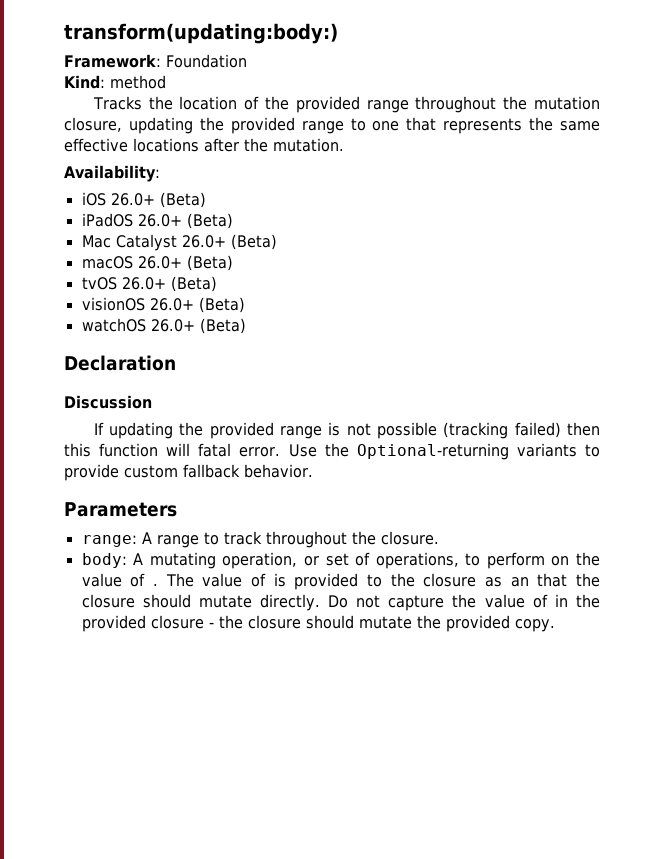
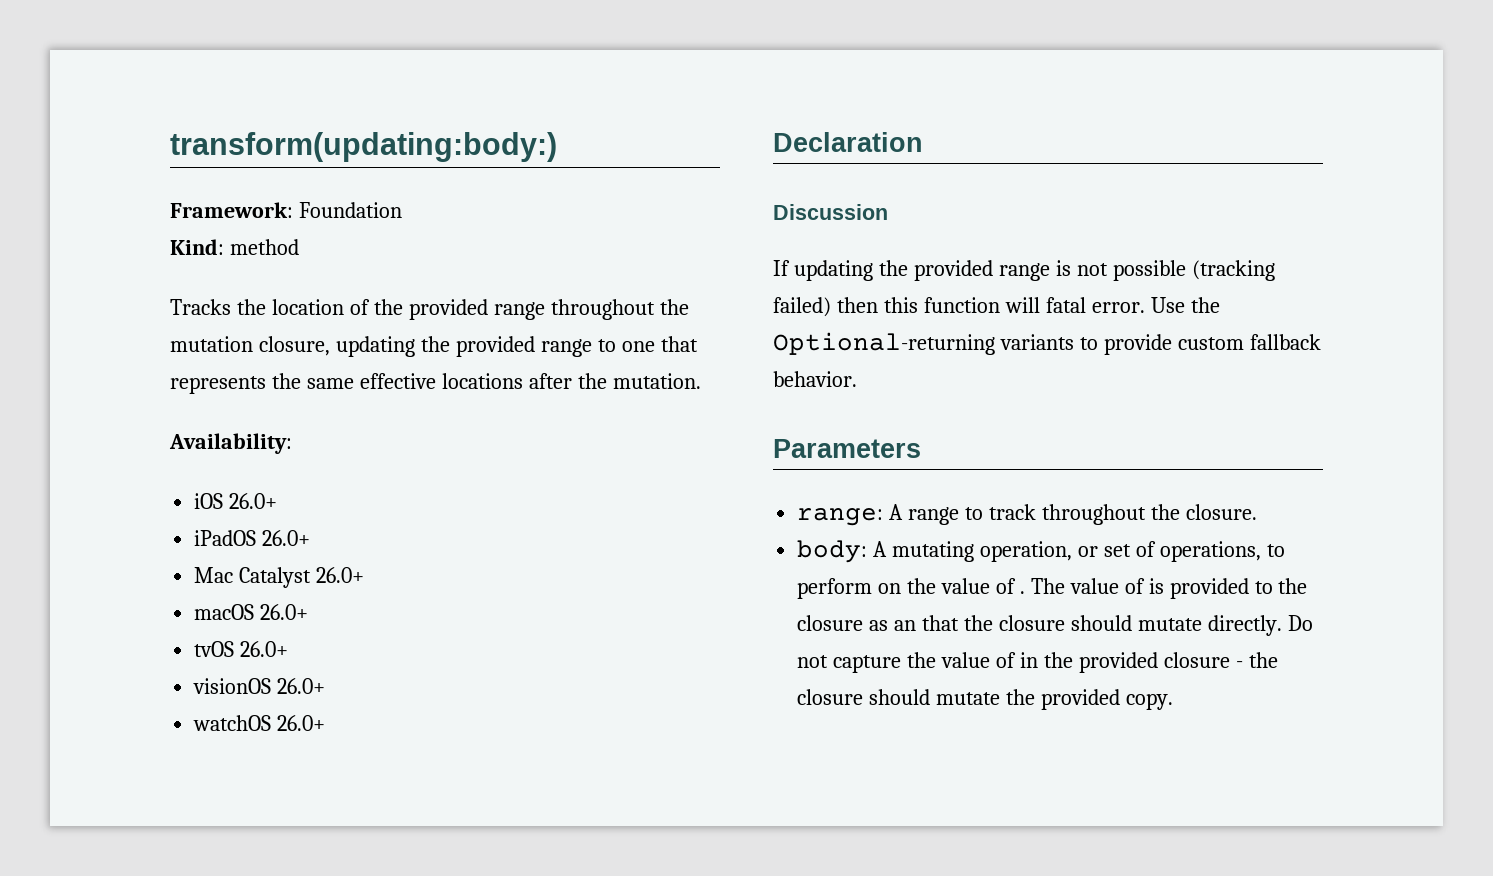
- iOS 26.0+ (Beta)
+ iOS 26.0+
- iPadOS 26.0+ (Beta)
+ iPadOS 26.0+
- Mac Catalyst 26.0+ (Beta)
+ Mac Catalyst 26.0+
- macOS 26.0+ (Beta)
+ macOS 26.0+
- tvOS 26.0+ (Beta)
+ tvOS 26.0+
- visionOS 26.0+ (Beta)
+ visionOS 26.0+
- watchOS 26.0+ (Beta)
+ watchOS 26.0+

